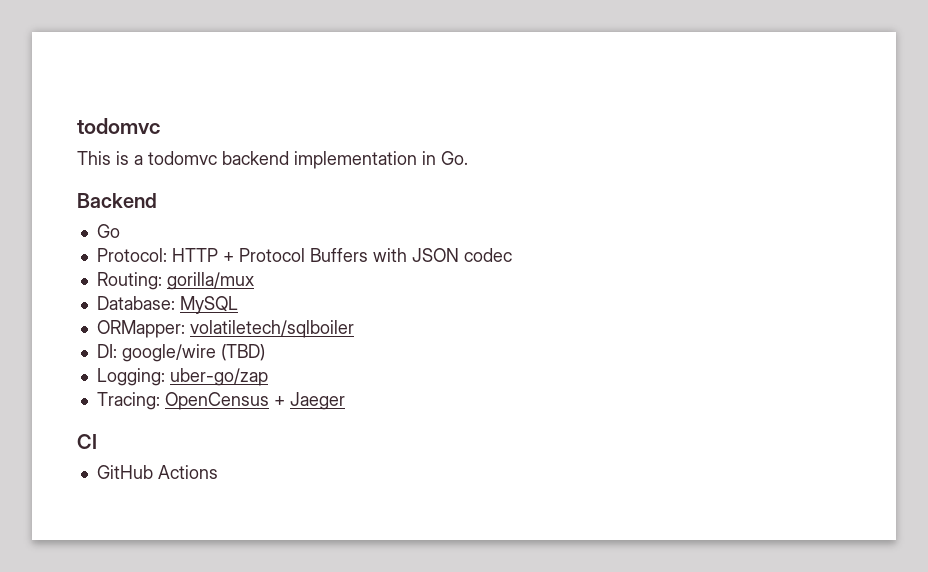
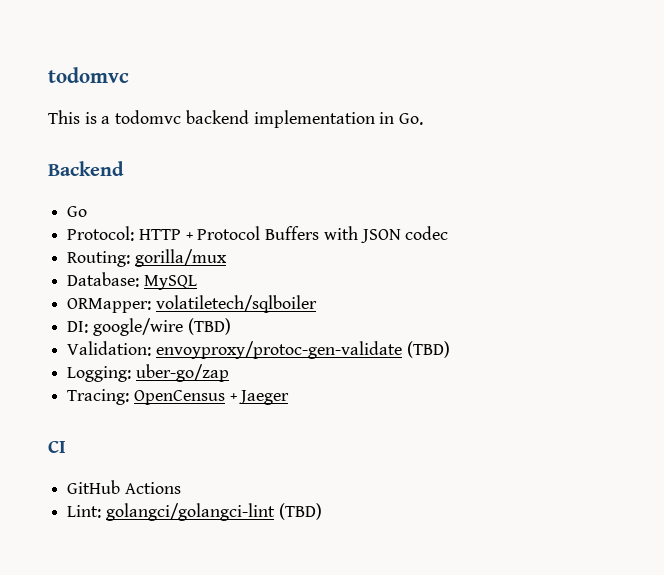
+ Validation: envoyproxy/protoc-gen-validate (TBD)
+ Lint: golangci/golangci-lint (TBD)

